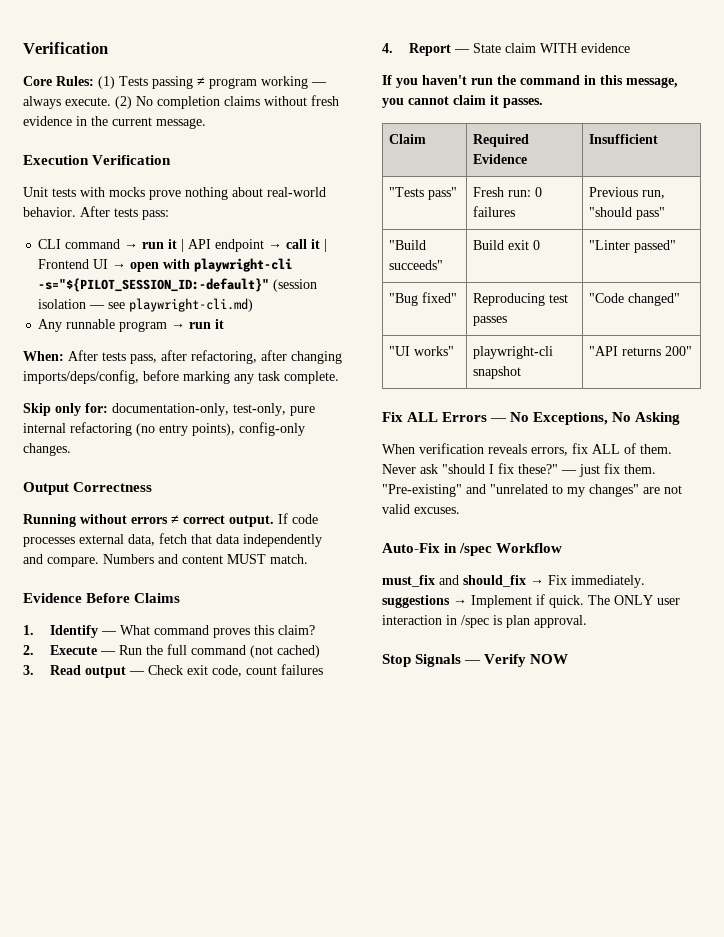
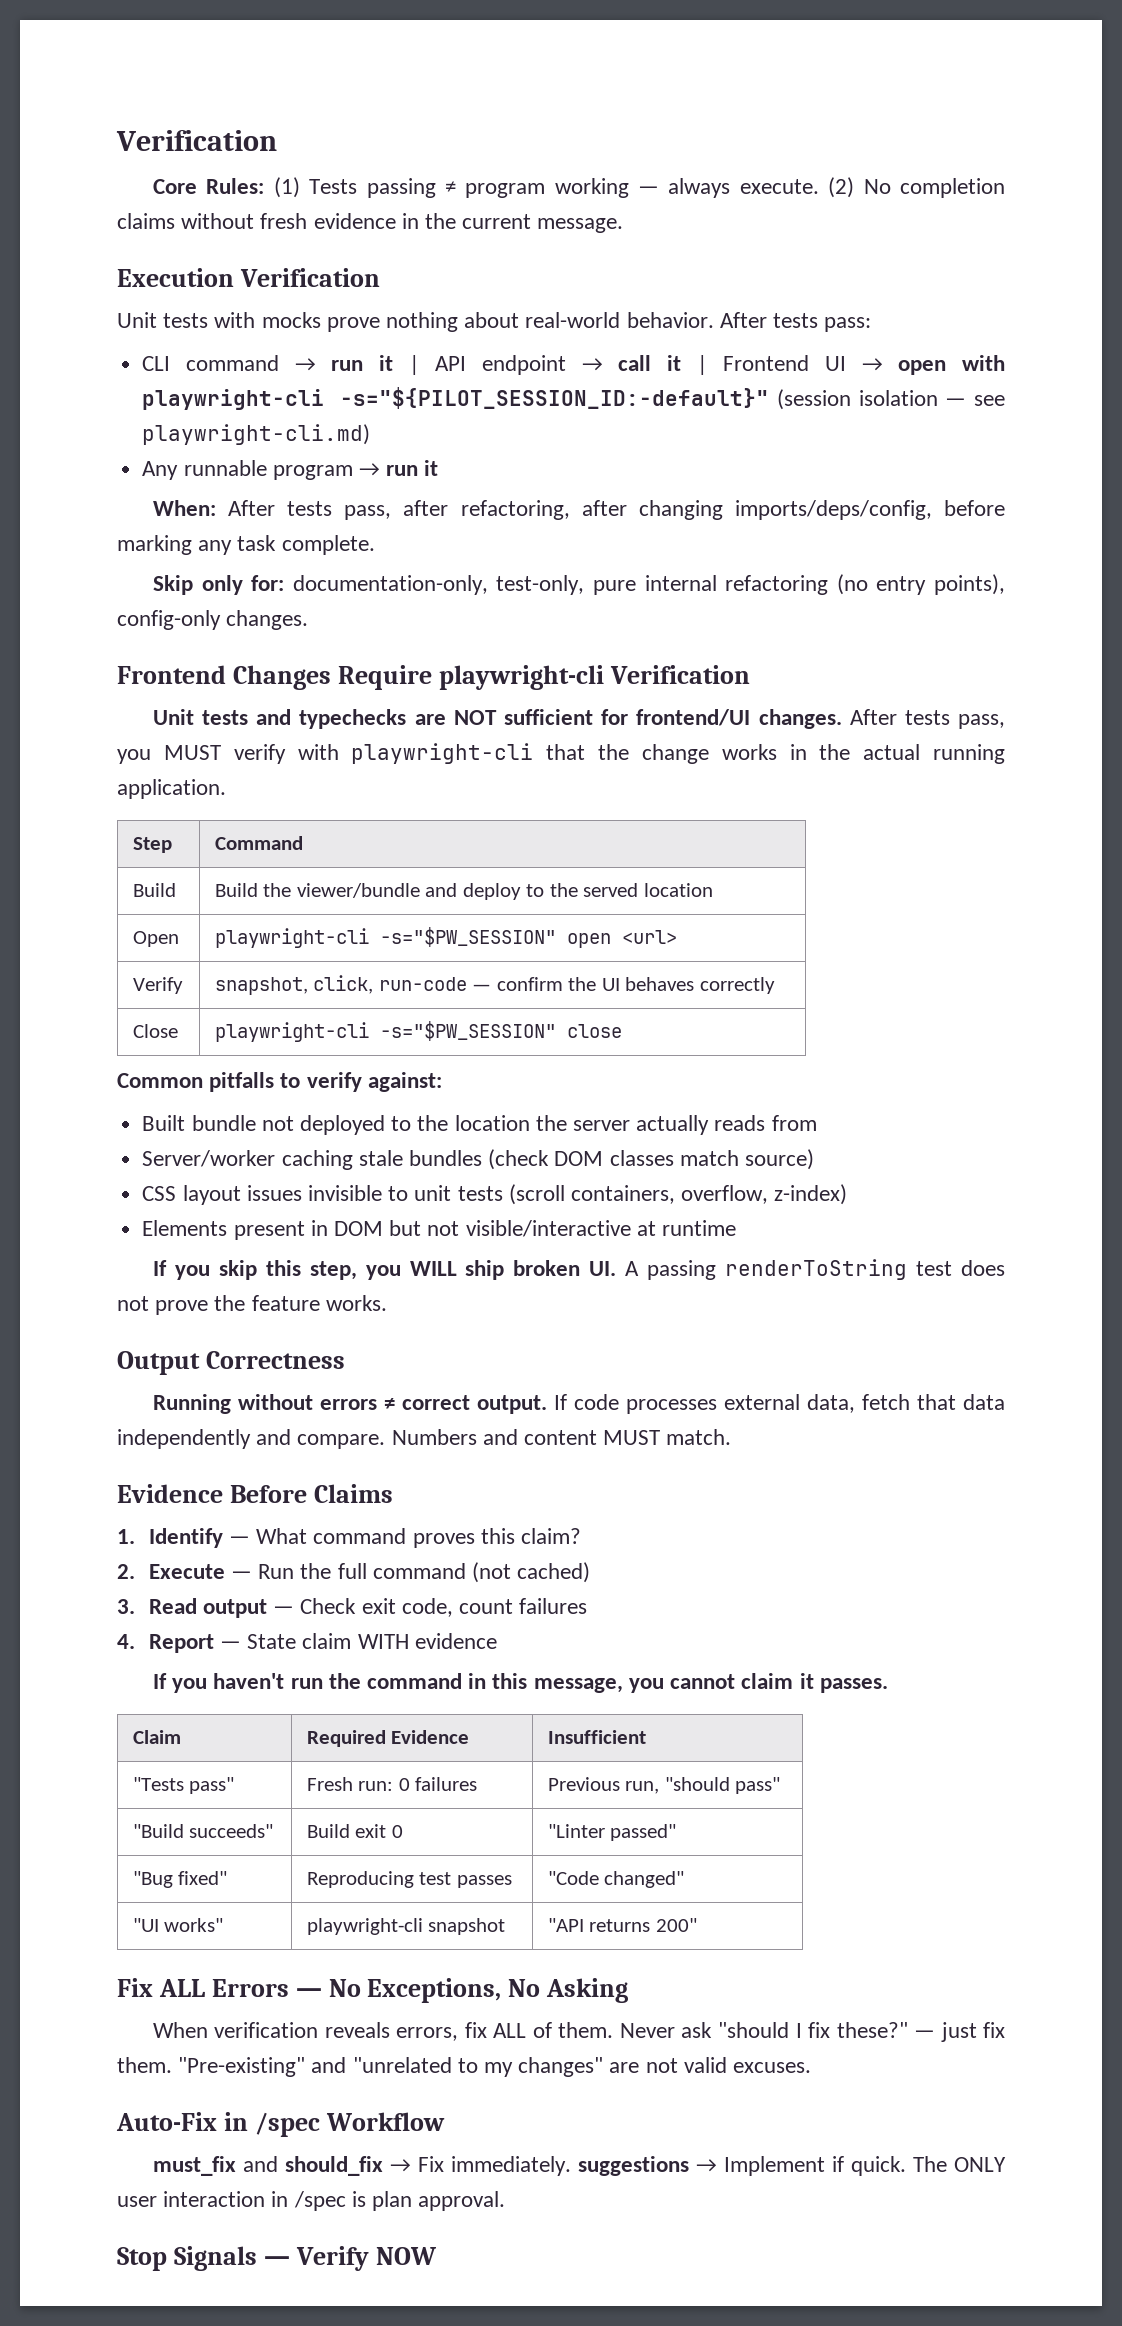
+ Frontend Changes Require playwright-cli Verification
+ Unit tests and typechecks are NOT sufficient for frontend/UI changes. After tests pass, you MUST verify with playwright-cli that the change works in the actual running application.
+ Step | Command
+ Build | Build the viewer/bundle and deploy to the served location
+ Open | playwright-cli -s="$PW_SESSION" open <url>
+ Verify | snapshot, click, run-code — confirm the UI behaves correctly
+ Close | playwright-cli -s="$PW_SESSION" close
+ Common pitfalls to verify against:
+ Built bundle not deployed to the location the server actually reads from
+ Server/worker caching stale bundles (check DOM classes match source)
+ CSS layout issues invisible to unit tests (scroll containers, overflow, z-index)
+ Elements present in DOM but not visible/interactive at runtime
+ If you skip this step, you WILL ship broken UI. A passing renderToString test does not prove the feature works.

